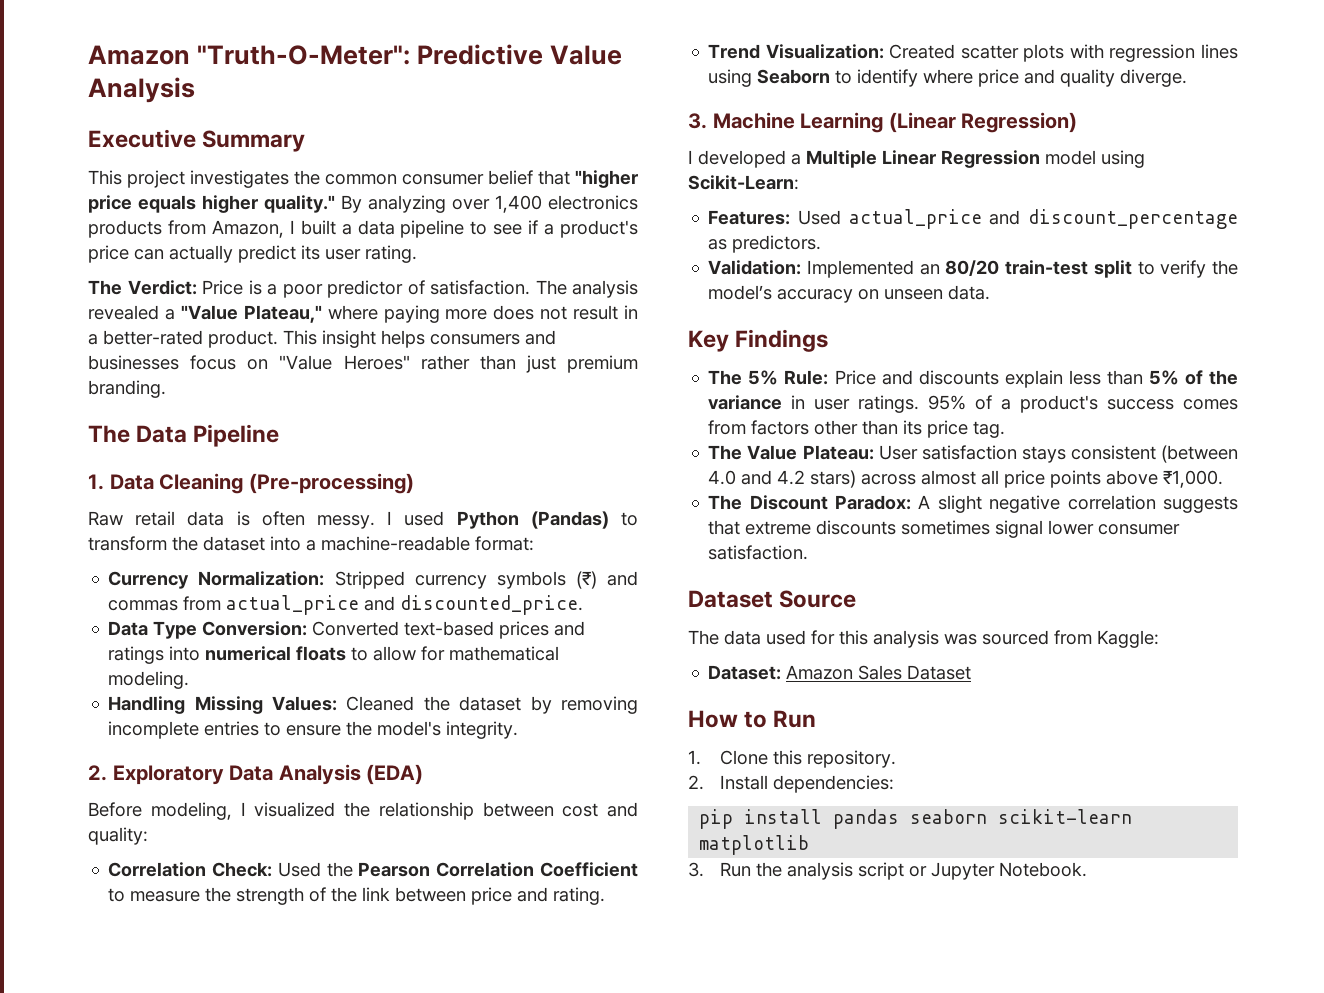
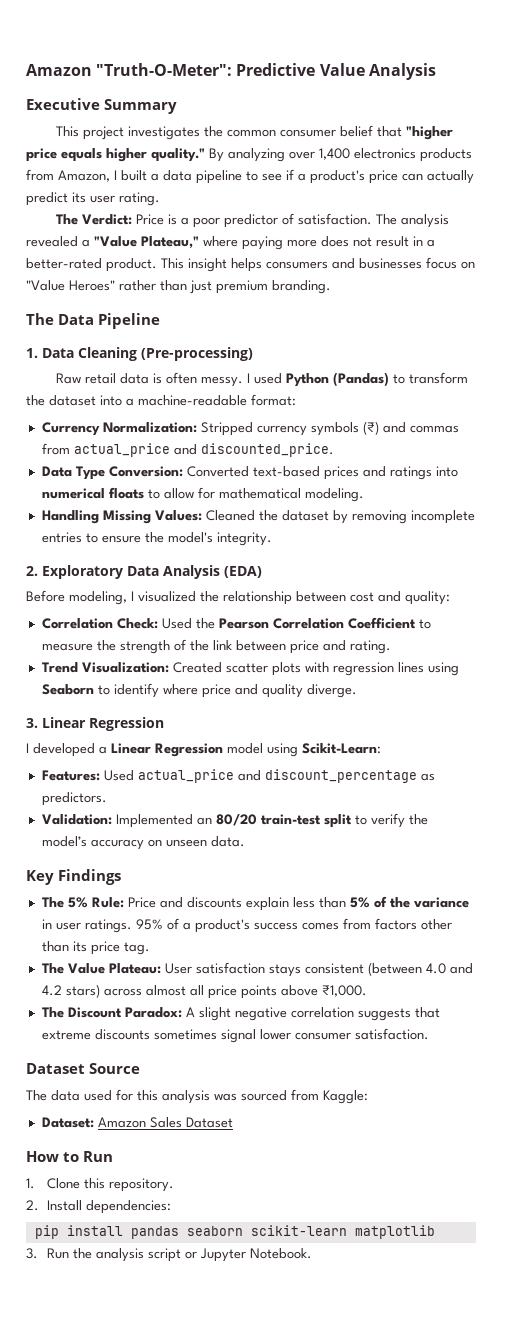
- 3. Machine Learning (Linear Regression)
+ 3. Linear Regression
- I developed a Multiple Linear Regression model using Scikit-Learn:
+ I developed a Linear Regression model using Scikit-Learn:

